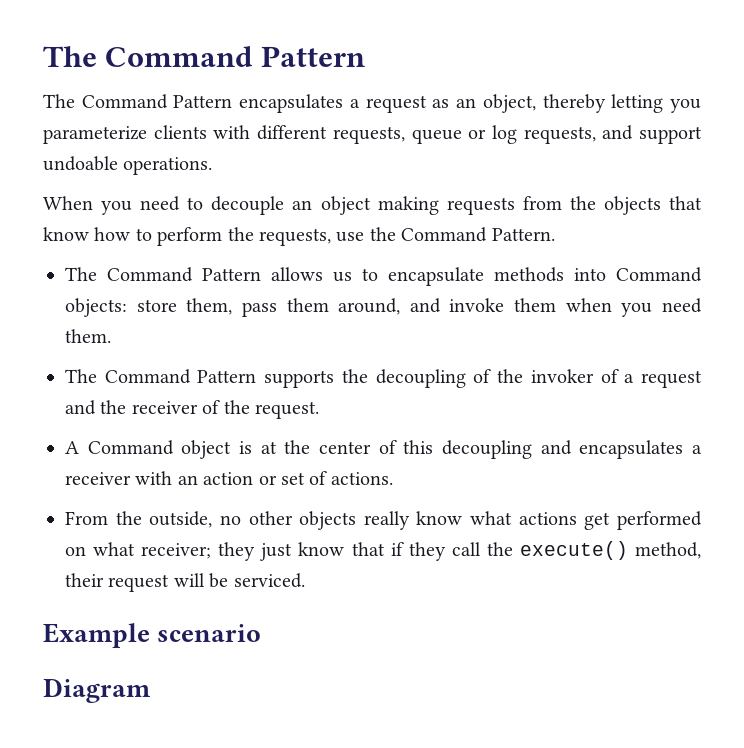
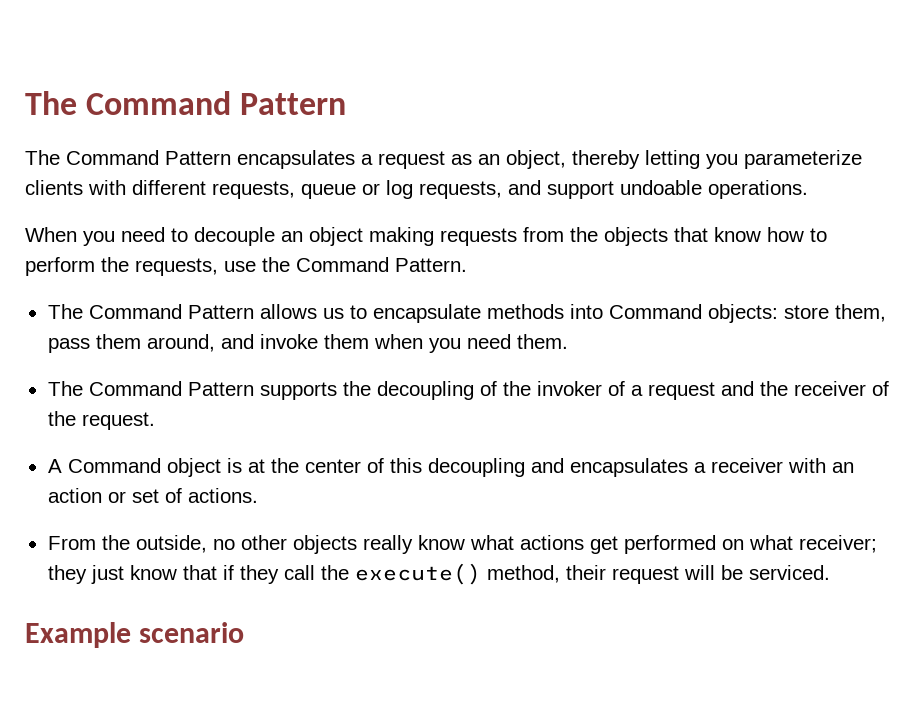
- Diagram

